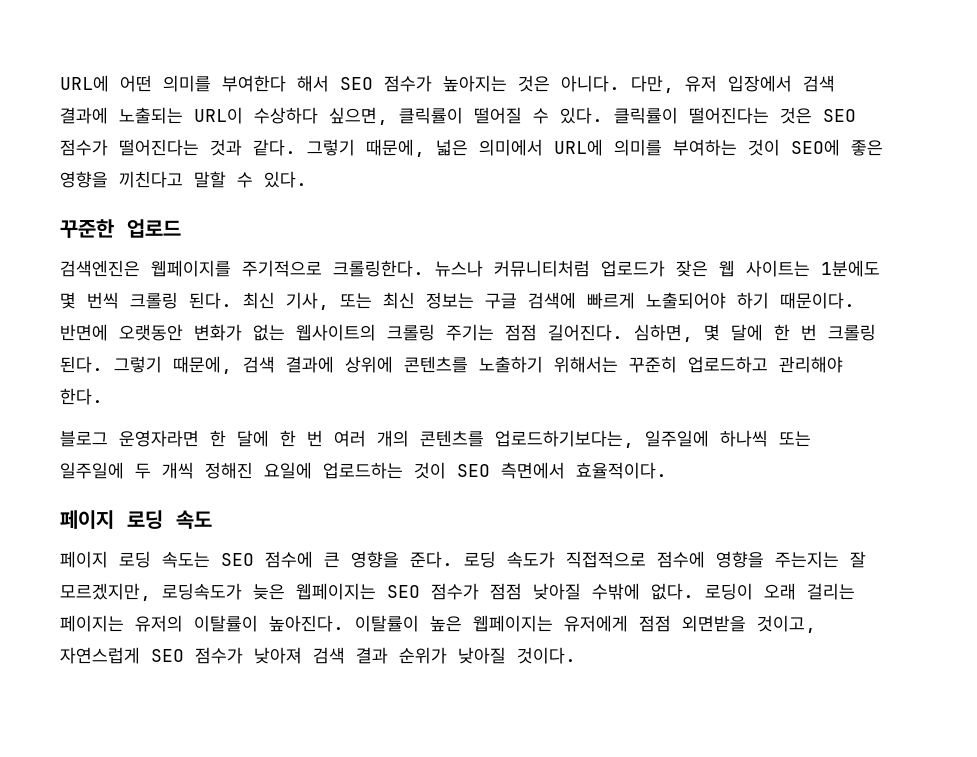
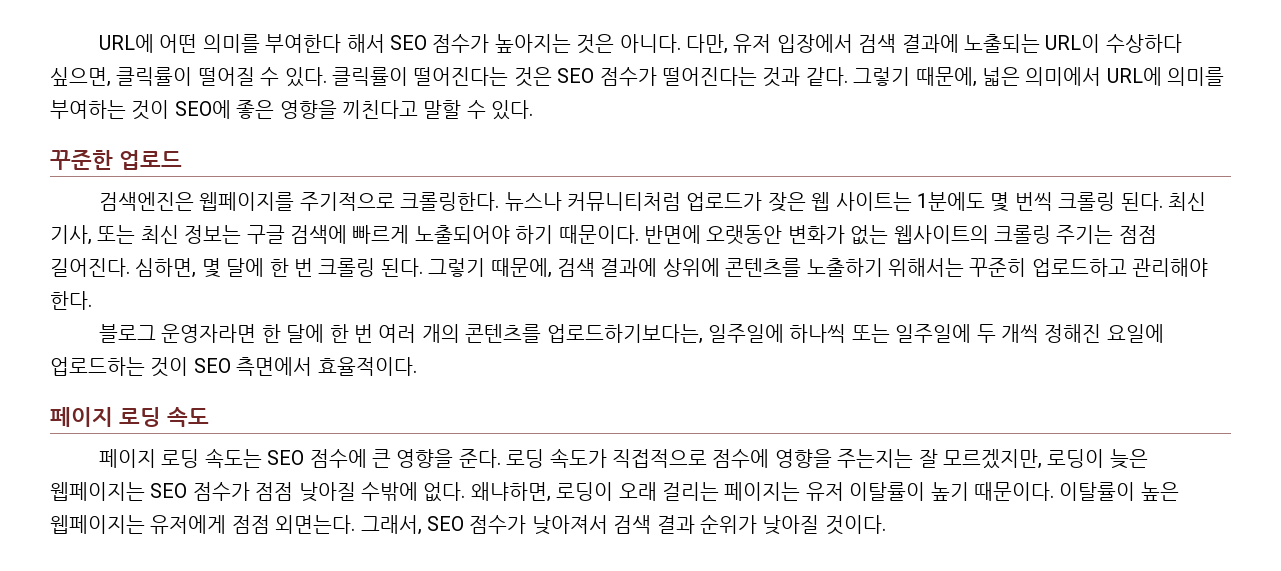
- 로딩 속도가 직접적으로 점수에 영향을 주는지는 잘 모르겠지만, 로딩속도가 늦은 웹페이지는 SEO 점수가 점점 낮아질 수밖에 없다.
+ 로딩 속도가 직접적으로 점수에 영향을 주는지는 잘 모르겠지만, 로딩이 늦은 웹페이지는 SEO 점수가 점점 낮아질 수밖에 없다.
- 로딩이 오래 걸리는 페이지는 유저의 이탈률이 높아진다.
+ 왜냐하면, 로딩이 오래 걸리는 페이지는 유저 이탈률이 높기 때문이다.
- 이탈률이 높은 웹페이지는 유저에게 점점 외면받을 것이고, 자연스럽게 SEO 점수가 낮아져 검색 결과 순위가 낮아질 것이다.
+ 이탈률이 높은 웹페이지는 유저에게 점점 외면는다. 그래서, SEO 점수가 낮아져서 검색 결과 순위가 낮아질 것이다.

